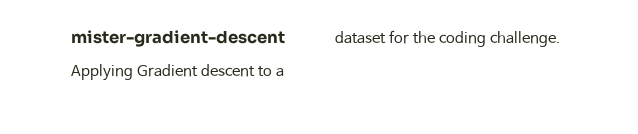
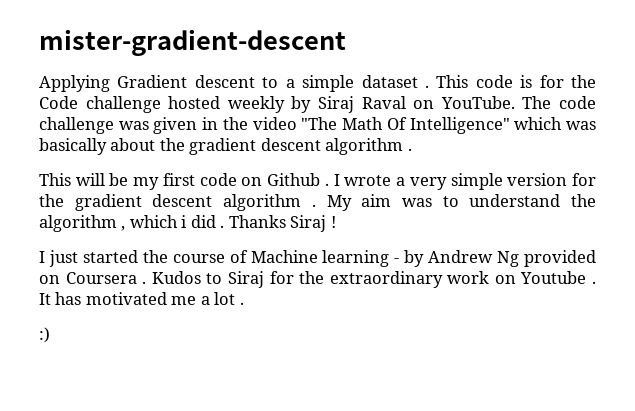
- Applying Gradient descent to a dataset for the coding challenge.
+ Applying Gradient descent to a simple dataset . This code is for the Code challenge hosted weekly by Siraj Raval on YouTube. The code challenge was given in the video "The Math Of Intelligence" which was basically about the gradient descent algorithm .
+ This will be my first code on Github . I wrote a very simple version for the gradient descent algorithm . My aim was to understand the algorithm , which i did . Thanks Siraj !
+ I just started the course of Machine learning - by Andrew Ng provided on Coursera . Kudos to Siraj for the extraordinary work on Youtube . It has motivated me a lot .
+ :)

